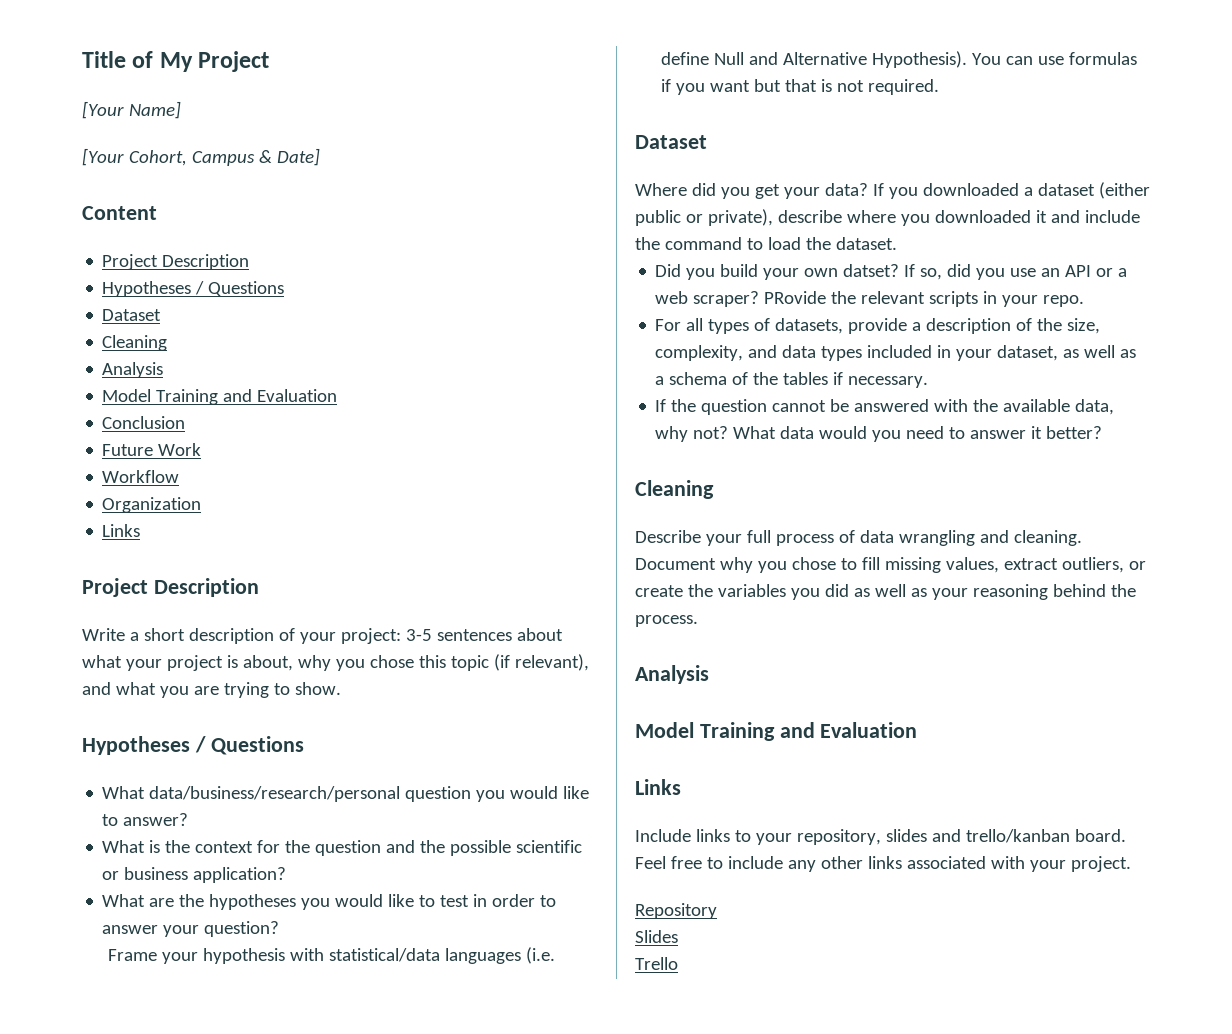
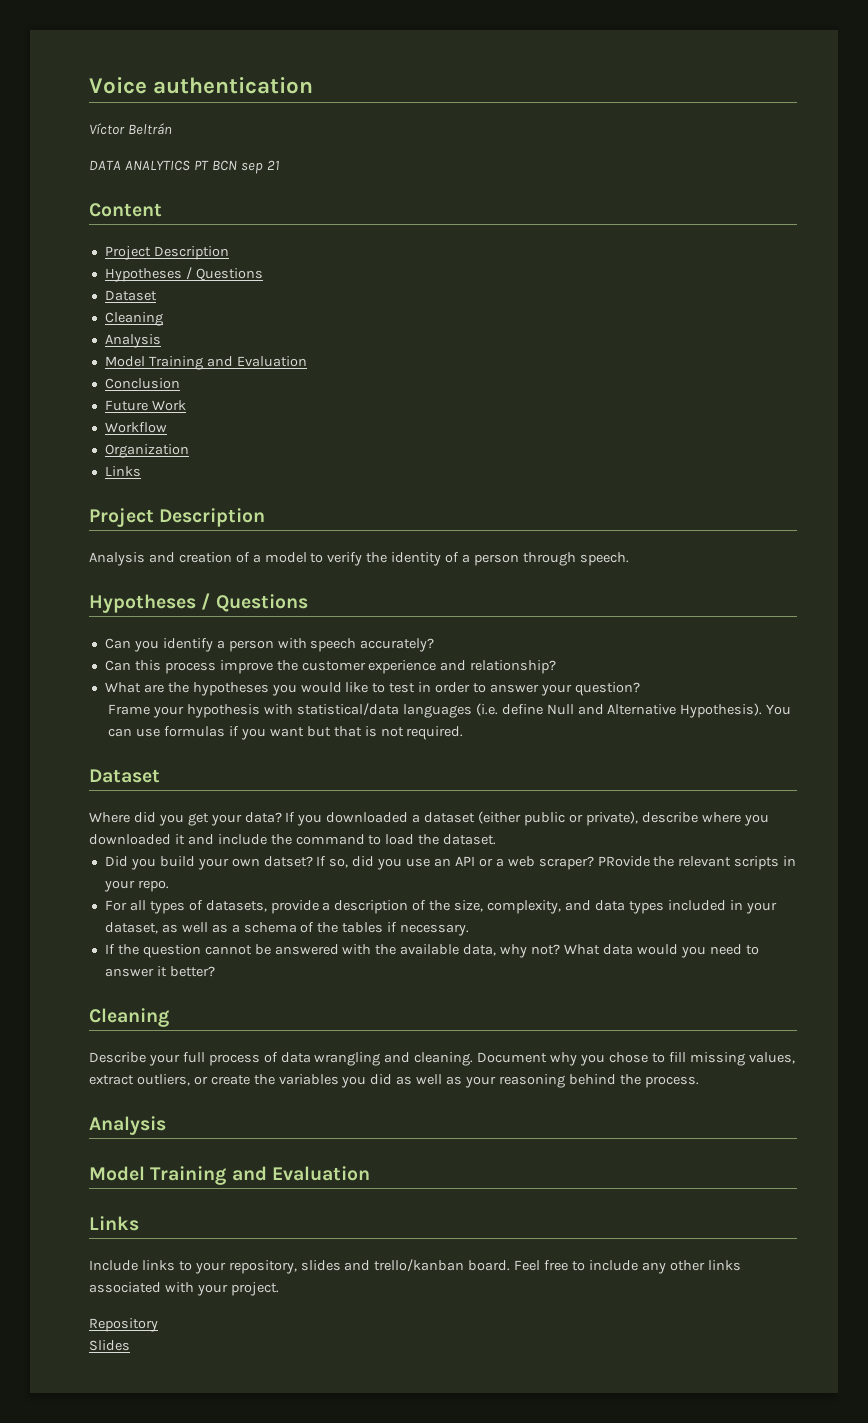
- Title of My Project
- [Your Name]
- [Your Cohort, Campus & Date]
+ Voice authentication
+ Víctor Beltrán
+ DATA ANALYTICS PT BCN sep 21
- Write a short description of your project: 3-5 sentences about what your project is about, why you chose this topic (if relevant), and what you are trying to show.
+ Analysis and creation of a model to verify the identity of a person through speech.
  Hypotheses / Questions
- What data/business/research/personal question you would like to answer?
- What is the context for the question and the possible scientific or business application?
+ Can you identify a person with speech accurately?
+ Can this process improve the customer experience and relationship?
- Trello

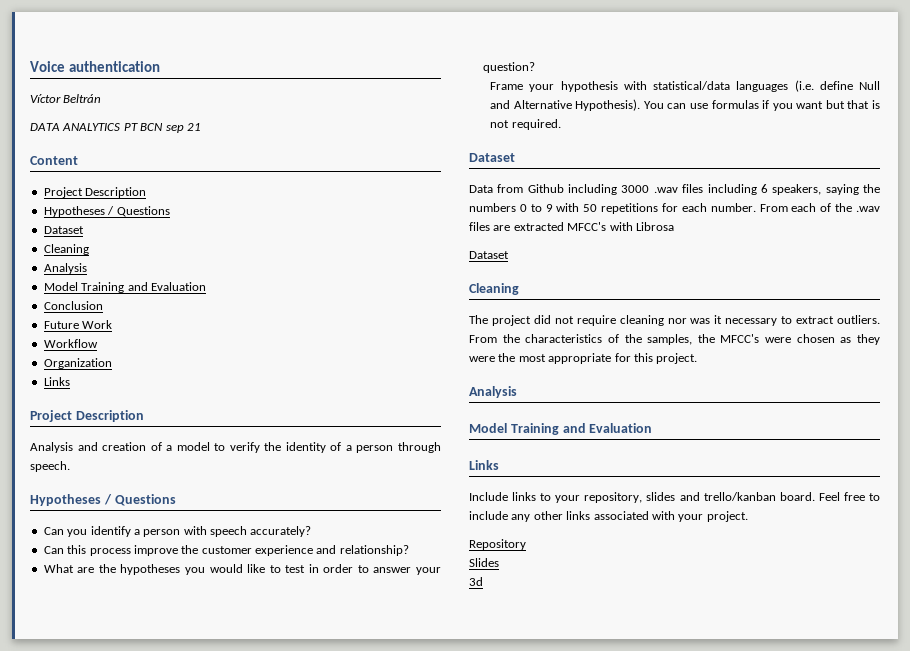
- Where did you get your data? If you downloaded a dataset (either public or private), describe where you downloaded it and include the command to load the dataset.
- Did you build your own datset? If so, did you use an API or a web scraper? PRovide the relevant scripts in your repo.
- For all types of datasets, provide a description of the size, complexity, and data types included in your dataset, as well as a schema of the tables if necessary.
- If the question cannot be answered with the available data, why not? What data would you need to answer it better?
+ Data from Github including 3000 .wav files including 6 speakers, saying the numbers 0 to 9 with 50 repetitions for each number. From each of the .wav files are extracted MFCC's with Librosa
+ Dataset
  Cleaning
- Describe your full process of data wrangling and cleaning. Document why you chose to fill missing values, extract outliers, or create the variables you did as well as your reasoning behind the process.
+ The project did not require cleaning nor was it necessary to extract outliers. From the characteristics of the samples, the MFCC's were chosen as they were the most appropriate for this project.
+ 3d

